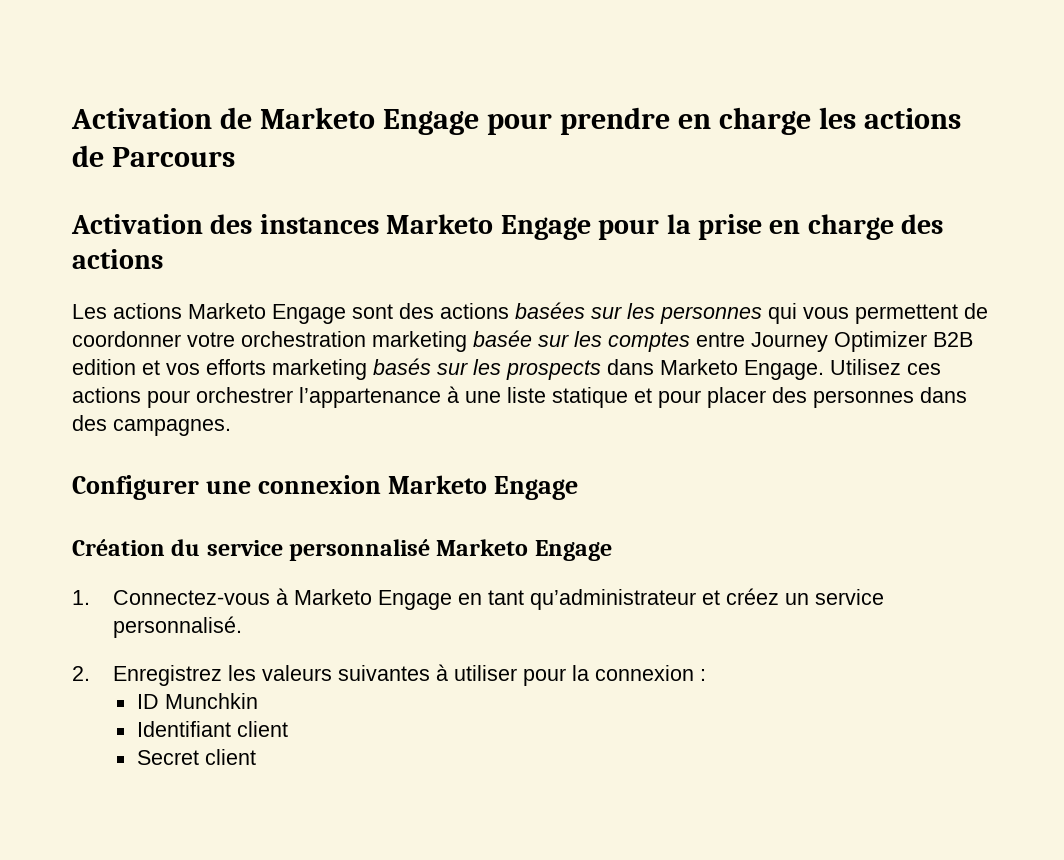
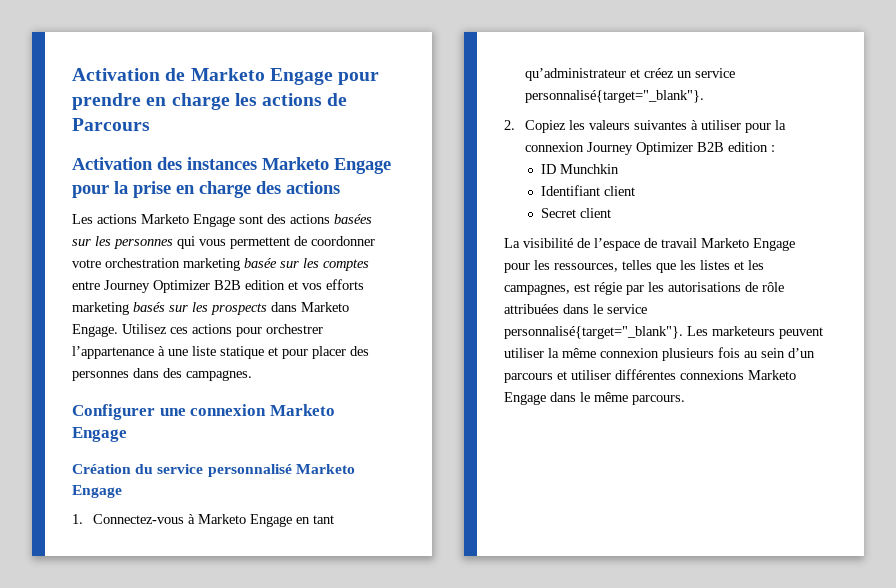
- 1. Connectez-vous à Marketo Engage en tant qu’administrateur et créez un service personnalisé.
+ 1. Connectez-vous à Marketo Engage en tant qu’administrateur et créez un service personnalisé{target="_blank"}.
- 2. Enregistrez les valeurs suivantes à utiliser pour la connexion :
+ 2. Copiez les valeurs suivantes à utiliser pour la connexion Journey Optimizer B2B edition :
+ La visibilité de l’espace de travail Marketo Engage pour les ressources, telles que les listes et les campagnes, est régie par les autorisations de rôle attribuées dans le service personnalisé{target="_blank"}. Les marketeurs peuvent utiliser la même connexion plusieurs fois au sein d’un parcours et utiliser différentes connexions Marketo Engage dans le même parcours.

